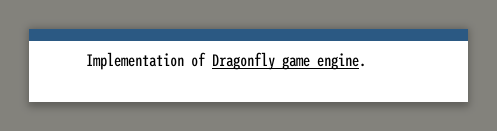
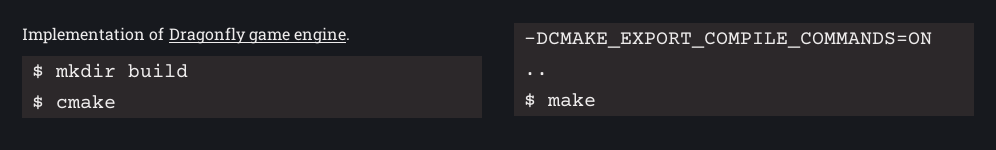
+ $ mkdir build
+ $ cmake -DCMAKE_EXPORT_COMPILE_COMMANDS=ON ..
+ $ make

